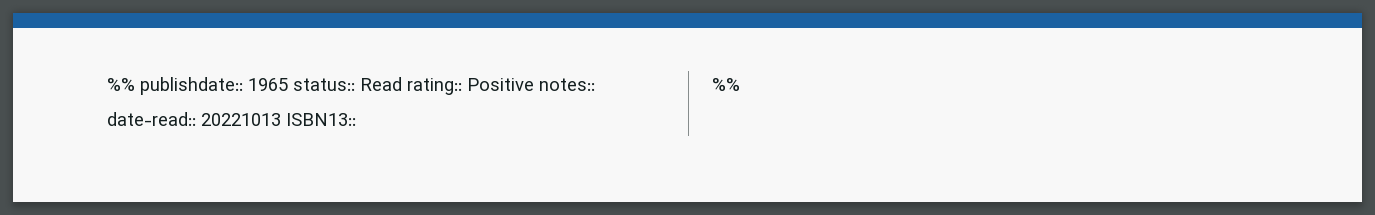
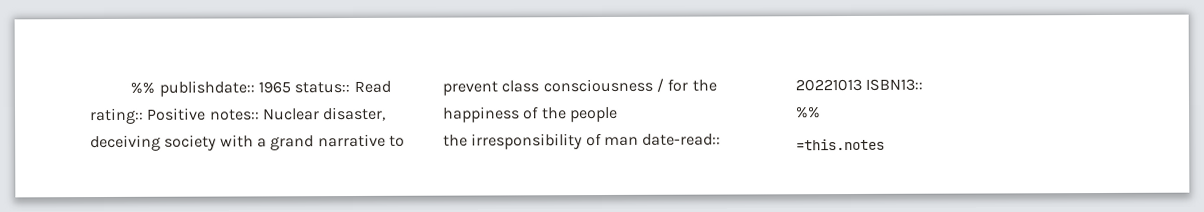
- %% publishdate:: 1965 status:: Read rating:: Positive notes::
- date-read:: 20221013 ISBN13::
+ %% publishdate:: 1965 status:: Read rating:: Positive notes:: Nuclear disaster, deceiving society with a grand narrative to prevent class consciousness / for the happiness of the people
+ the irresponsibility of man date-read:: 20221013 ISBN13::
+ =this.notes

